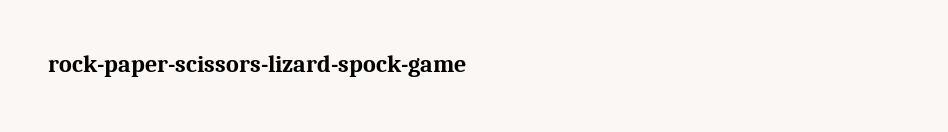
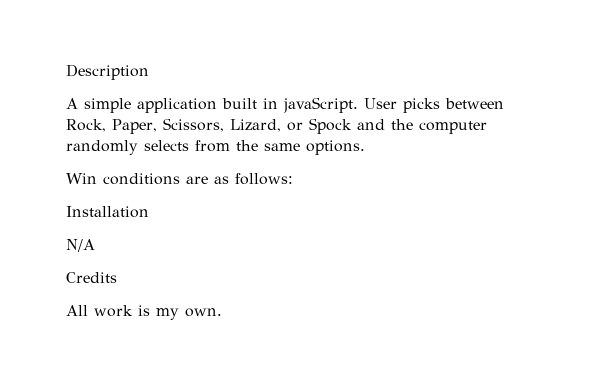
- rock-paper-scissors-lizard-spock-game
+ Description
+ A simple application built in javaScript. User picks between Rock, Paper, Scissors, Lizard, or Spock and the computer randomly selects from the same options.
+ Win conditions are as follows:
+ Installation
+ N/A
+ Credits
+ All work is my own.

